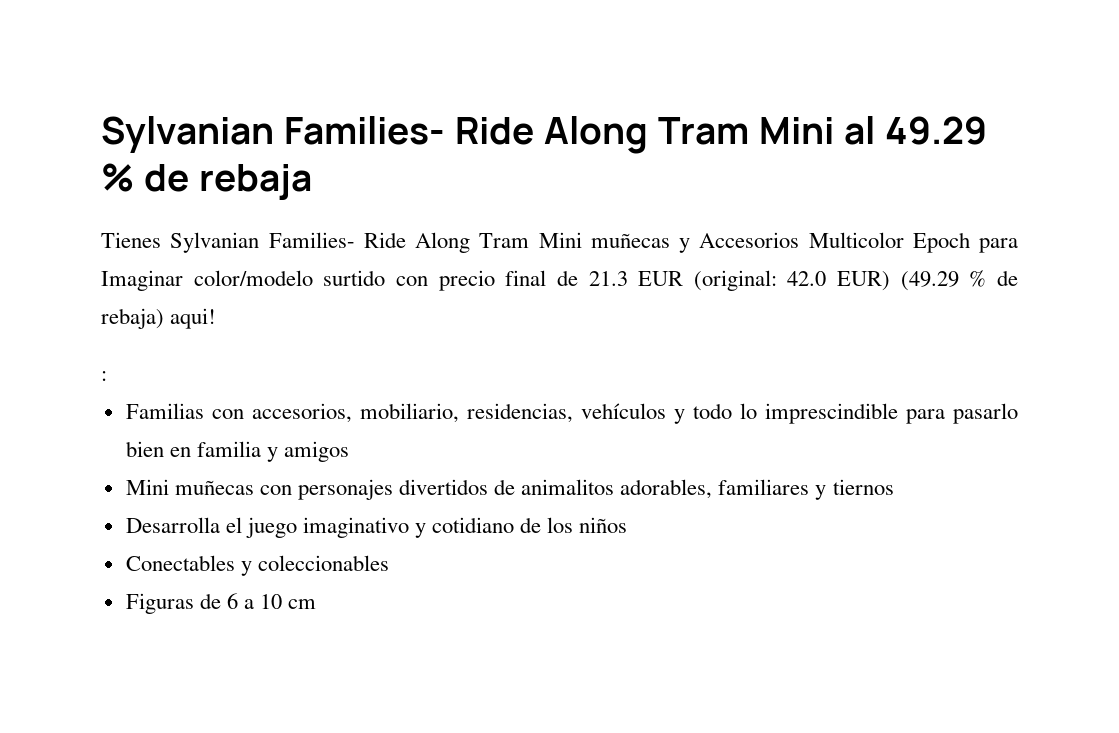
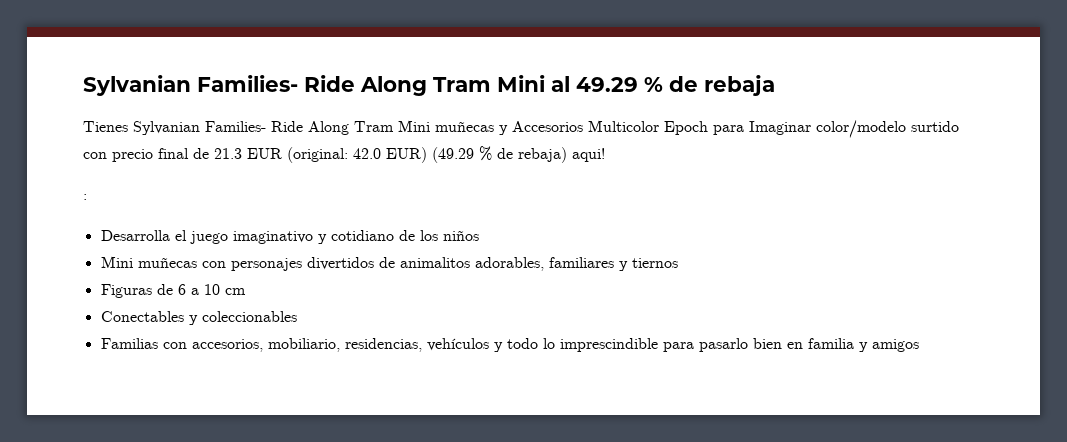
+ Desarrolla el juego imaginativo y cotidiano de los niños
+ Mini muñecas con personajes divertidos de animalitos adorables, familiares y tiernos
+ Figuras de 6 a 10 cm
+ Conectables y coleccionables
- Mini muñecas con personajes divertidos de animalitos adorables, familiares y tiernos
- Desarrolla el juego imaginativo y cotidiano de los niños
- Conectables y coleccionables
- Figuras de 6 a 10 cm

